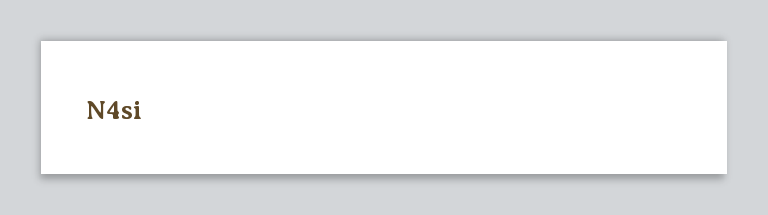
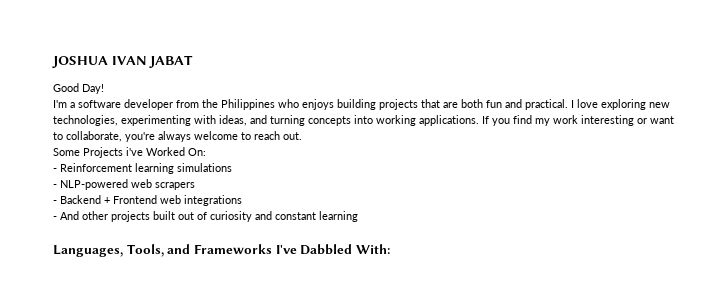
- N4si
+ JOSHUA IVAN JABAT
+ Good Day!
+ I'm a software developer from the Philippines who enjoys building projects that are both fun and practical. I love exploring new technologies, experimenting with ideas, and turning concepts into working applications. If you find my work interesting or want to collaborate, you're always welcome to reach out.
+ Some Projects i've Worked On:
+ - Reinforcement learning simulations
+ - NLP-powered web scrapers
+ - Backend + Frontend web integrations
+ - And other projects built out of curiosity and constant learning
+ Languages, Tools, and Frameworks I've Dabbled With:

